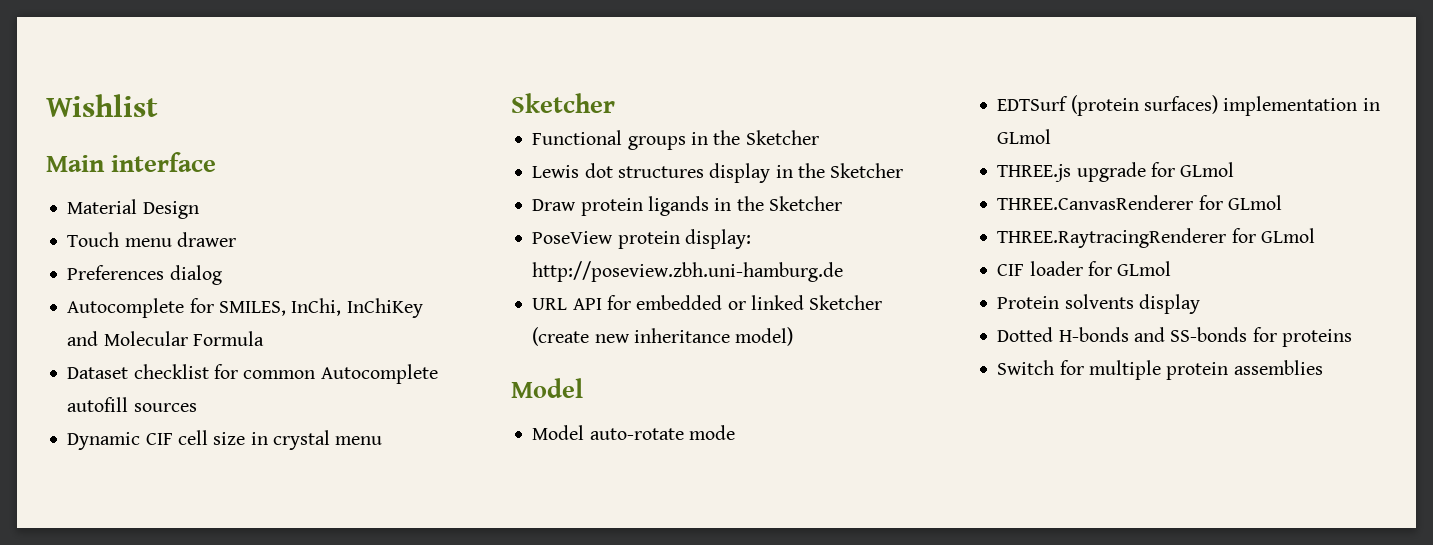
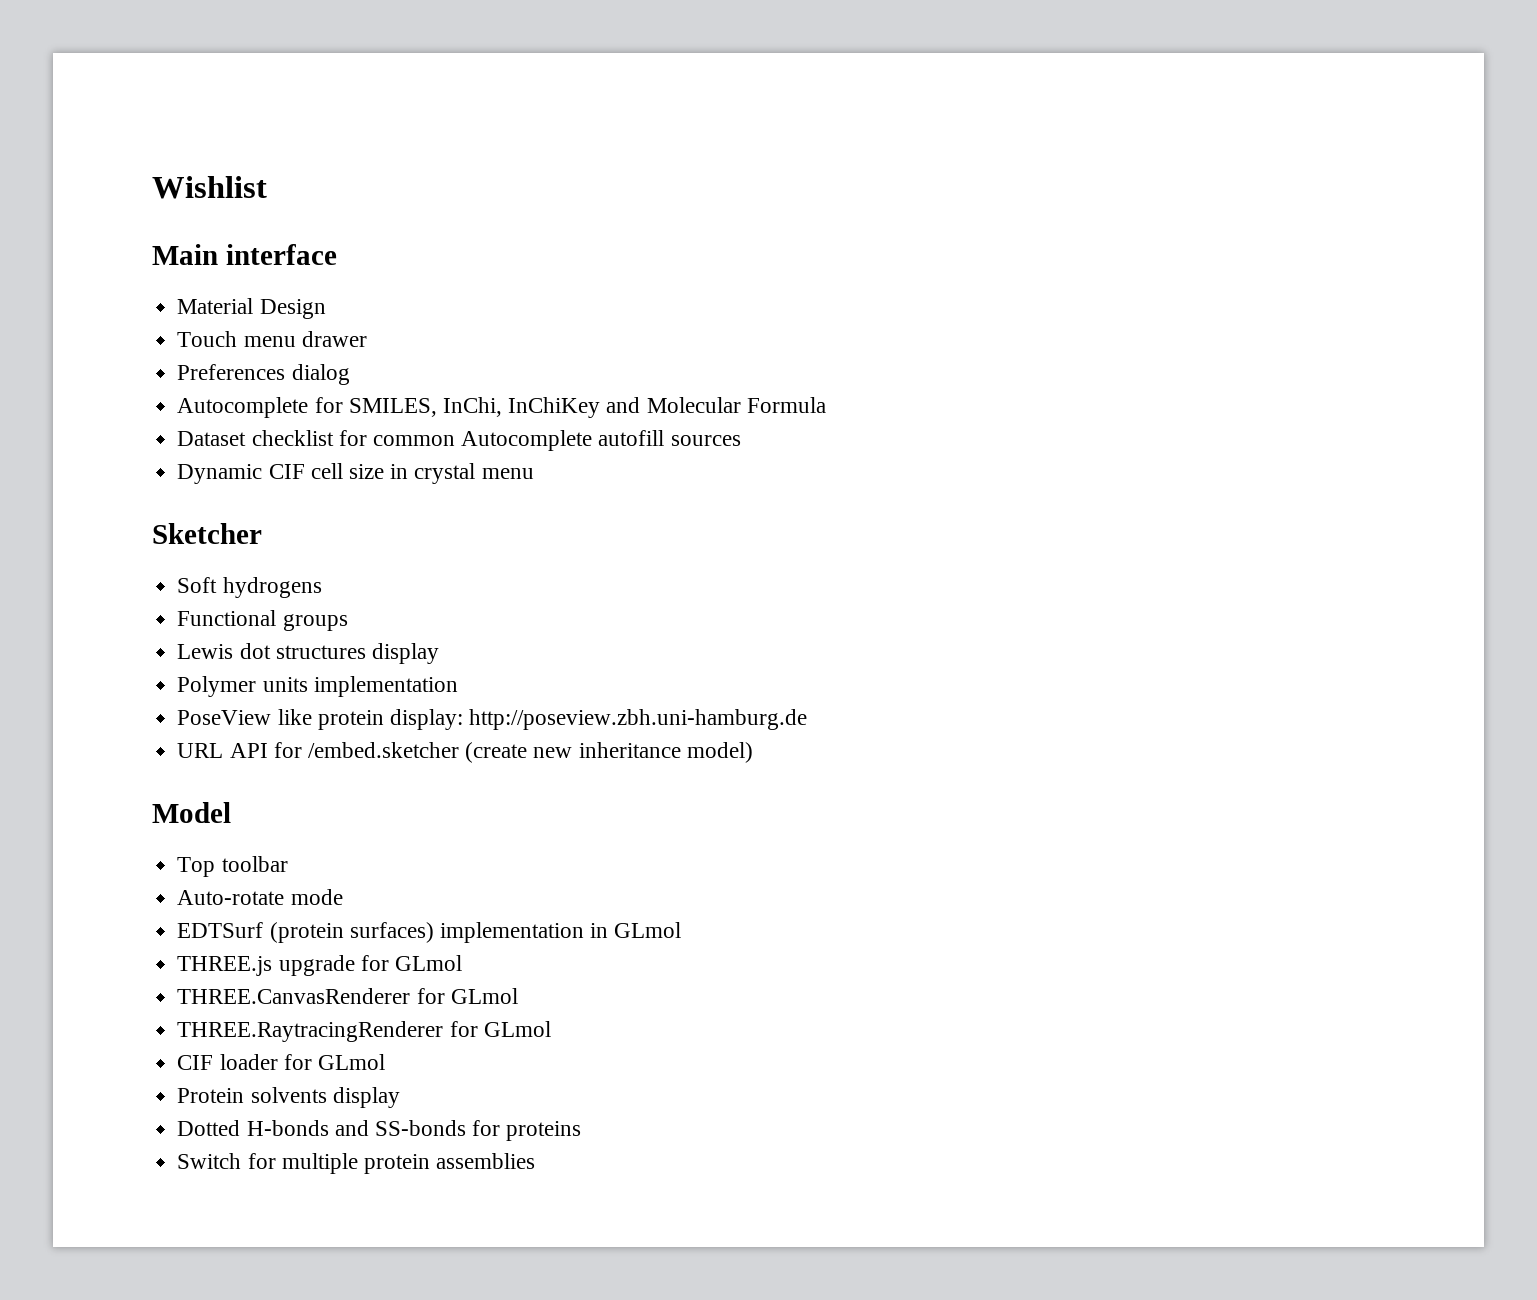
+ Soft hydrogens
- Functional groups in the Sketcher
+ Functional groups
- Lewis dot structures display in the Sketcher
- Draw protein ligands in the Sketcher
+ Lewis dot structures display
+ Polymer units implementation
- PoseView protein display: http://poseview.zbh.uni-hamburg.de
+ PoseView like protein display: http://poseview.zbh.uni-hamburg.de
- URL API for embedded or linked Sketcher (create new inheritance model)
+ URL API for /embed.sketcher (create new inheritance model)
- Model auto-rotate mode
+ Top toolbar
+ Auto-rotate mode

